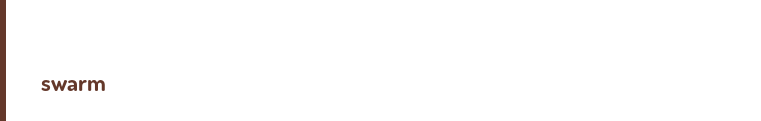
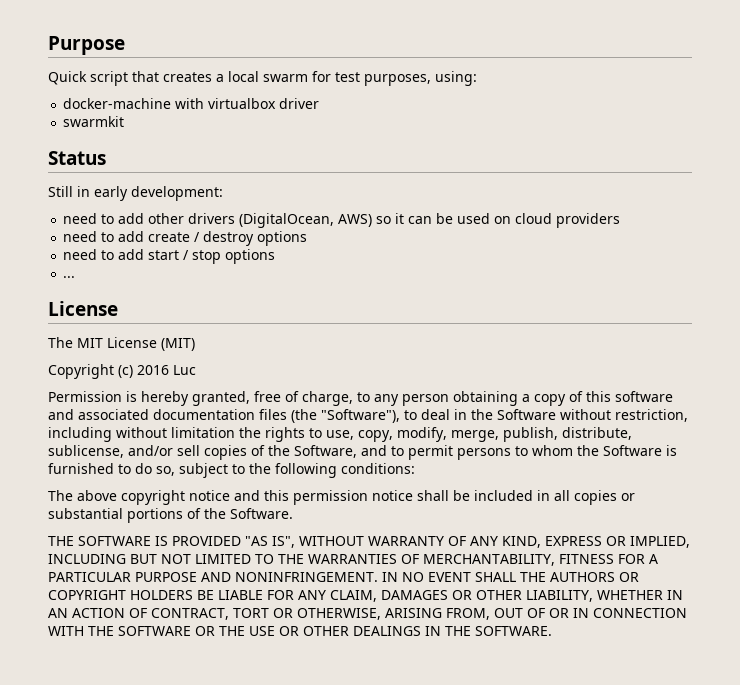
- swarm
+ Purpose
+ Quick script that creates a local swarm for test purposes, using:
+ docker-machine with virtualbox driver
+ swarmkit
+ Status
+ Still in early development:
+ need to add other drivers (DigitalOcean, AWS) so it can be used on cloud providers
+ need to add create / destroy options
+ need to add start / stop options
+ ...
+ License
+ The MIT License (MIT)
+ Copyright (c) 2016 Luc
+ Permission is hereby granted, free of charge, to any person obtaining a copy of this software and associated documentation files (the "Software"), to deal in the Software without restriction, including without limitation the rights to use, copy, modify, merge, publish, distribute, sublicense, and/or sell copies of the Software, and to permit persons to whom the Software is furnished to do so, subject to the following conditions:
+ The above copyright notice and this permission notice shall be included in all copies or substantial portions of the Software.
+ THE SOFTWARE IS PROVIDED "AS IS", WITHOUT WARRANTY OF ANY KIND, EXPRESS OR IMPLIED, INCLUDING BUT NOT LIMITED TO THE WARRANTIES OF MERCHANTABILITY, FITNESS FOR A PARTICULAR PURPOSE AND NONINFRINGEMENT. IN NO EVENT SHALL THE AUTHORS OR COPYRIGHT HOLDERS BE LIABLE FOR ANY CLAIM, DAMAGES OR OTHER LIABILITY, WHETHER IN AN ACTION OF CONTRACT, TORT OR OTHERWISE, ARISING FROM, OUT OF OR IN CONNECTION WITH THE SOFTWARE OR THE USE OR OTHER DEALINGS IN THE SOFTWARE.

